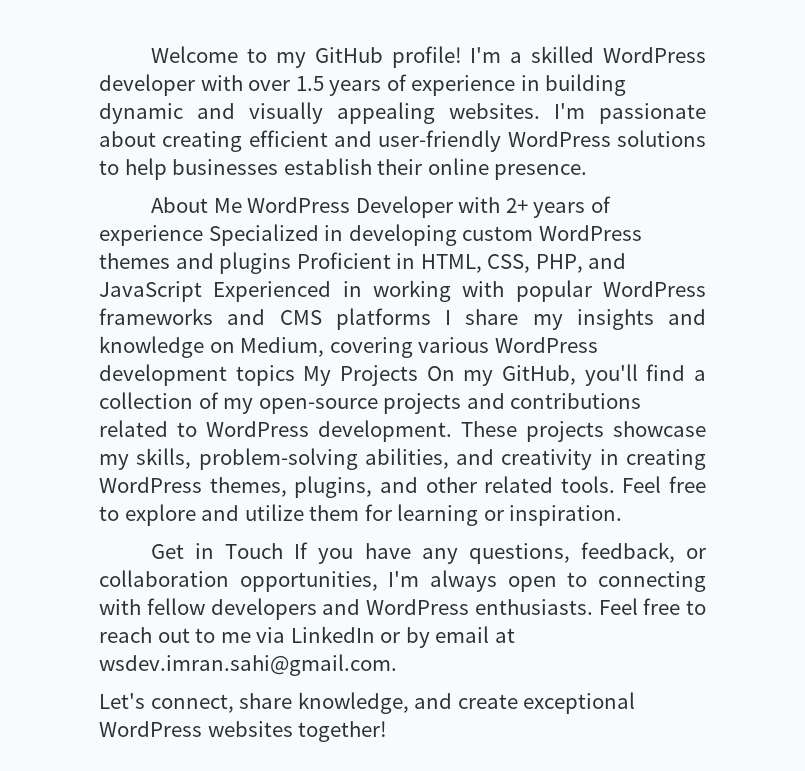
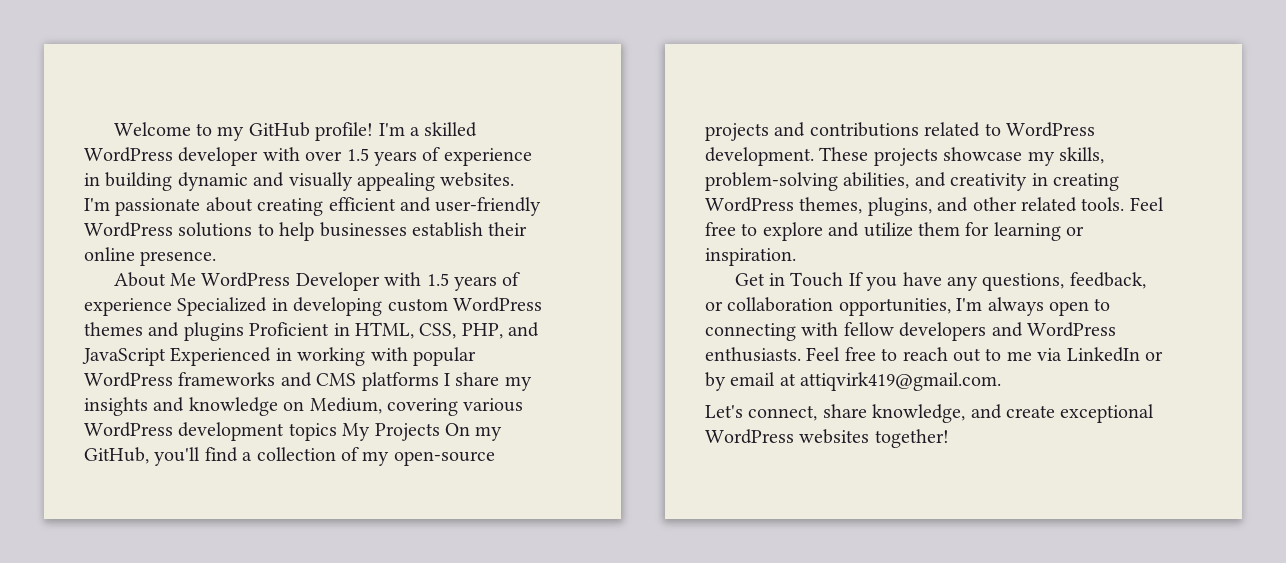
- About Me WordPress Developer with 2+ years of experience Specialized in developing custom WordPress themes and plugins Proficient in HTML, CSS, PHP, and JavaScript Experienced in working with popular WordPress frameworks and CMS platforms I share my insights and knowledge on Medium, covering various WordPress development topics My Projects On my GitHub, you'll find a collection of my open-source projects and contributions related to WordPress development.
+ About Me WordPress Developer with 1.5 years of experience Specialized in developing custom WordPress themes and plugins Proficient in HTML, CSS, PHP, and JavaScript Experienced in working with popular WordPress frameworks and CMS platforms I share my insights and knowledge on Medium, covering various WordPress development topics My Projects On my GitHub, you'll find a collection of my open-source projects and contributions related to WordPress development.
- Feel free to reach out to me via LinkedIn or by email at wsdev.imran.sahi@gmail.com.
+ Feel free to reach out to me via LinkedIn or by email at attiqvirk419@gmail.com.

